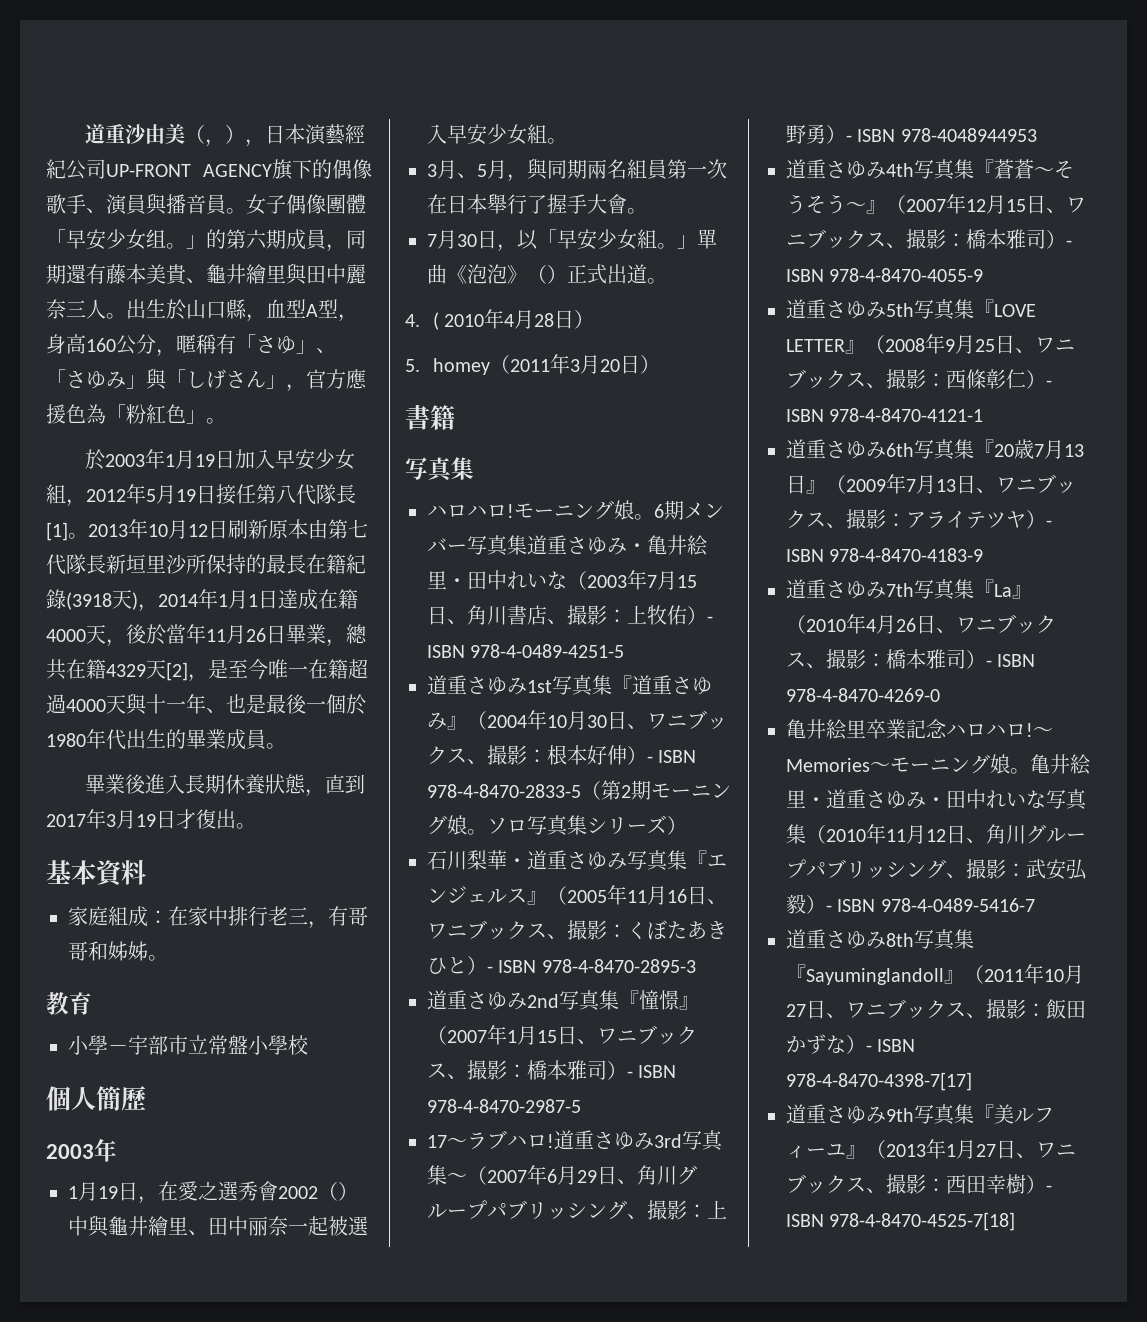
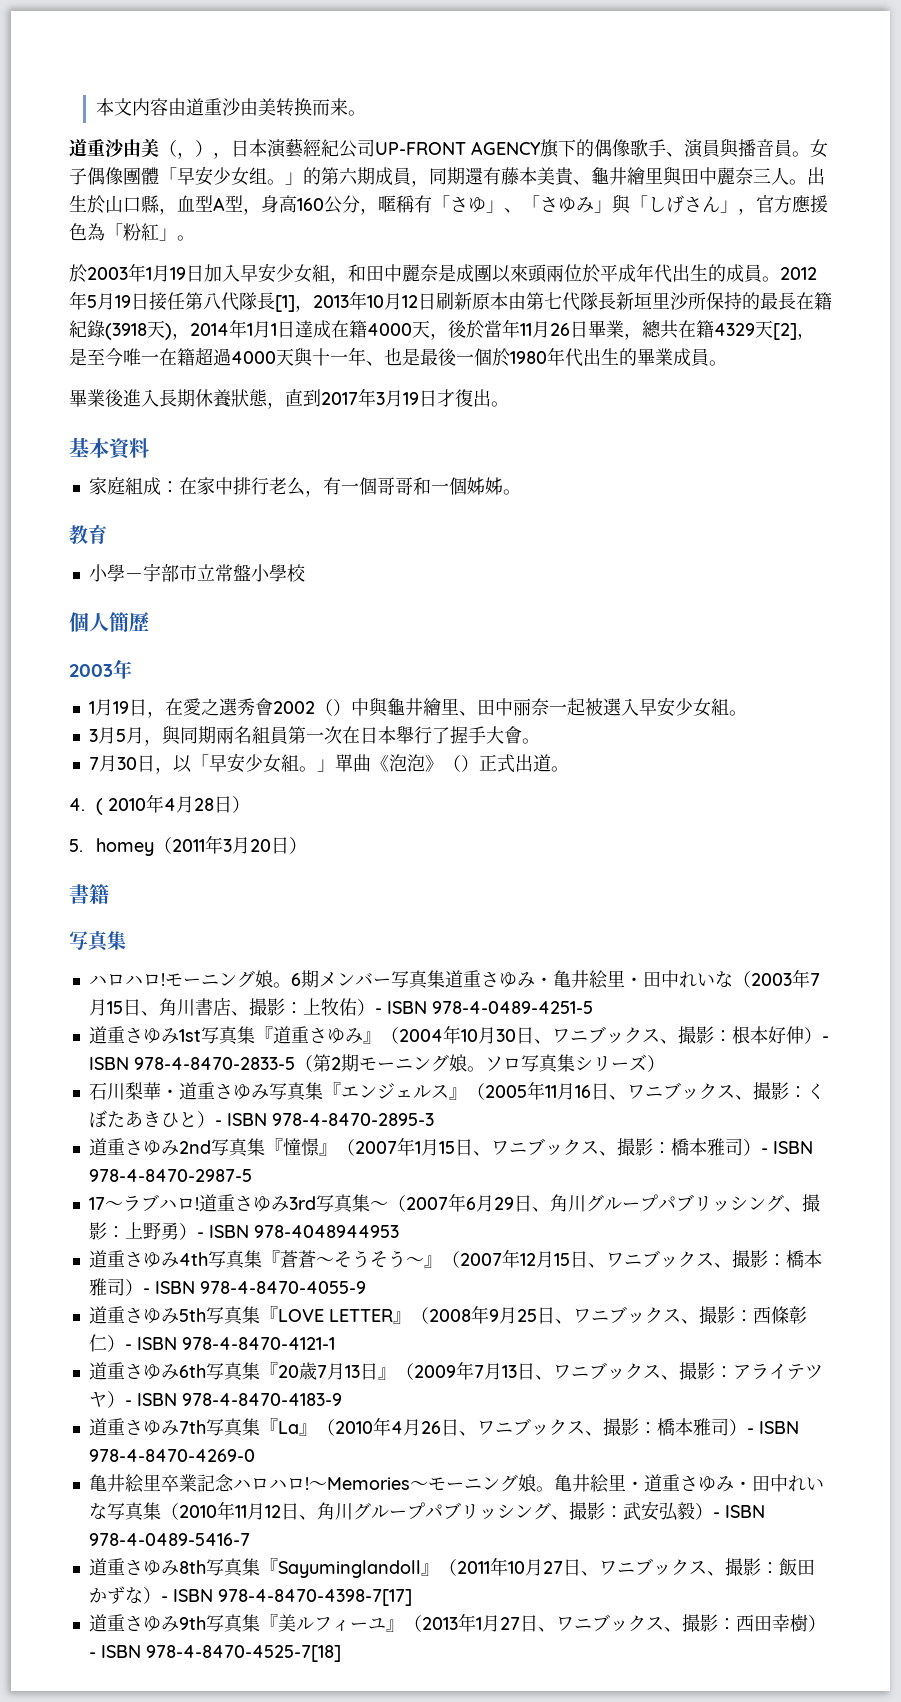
+ 本文内容由道重沙由美转换而来。
- 出生於山口縣，血型A型，身高160公分，暱稱有「さゆ」、「さゆみ」與「しげさん」，官方應援色為「粉紅色」。
+ 出生於山口縣，血型A型，身高160公分，暱稱有「さゆ」、「さゆみ」與「しげさん」，官方應援色為「粉紅」。
- 於2003年1月19日加入早安少女組，2012年5月19日接任第八代隊長[1]。2013年10月12日刷新原本由第七代隊長新垣里沙所保持的最長在籍紀錄(3918天)，2014年1月1日達成在籍4000天，後於當年11月26日畢業，總共在籍4329天[2]，是至今唯一在籍超過4000天與十一年、也是最後一個於1980年代出生的畢業成員。
+ 於2003年1月19日加入早安少女組，和田中麗奈是成團以來頭兩位於平成年代出生的成員。2012年5月19日接任第八代隊長[1]，2013年10月12日刷新原本由第七代隊長新垣里沙所保持的最長在籍紀錄(3918天)，2014年1月1日達成在籍4000天，後於當年11月26日畢業，總共在籍4329天[2]，是至今唯一在籍超過4000天與十一年、也是最後一個於1980年代出生的畢業成員。
- 家庭組成：在家中排行老三，有哥哥和姊姊。
+ 家庭組成：在家中排行老么，有一個哥哥和一個姊姊。
- 3月、5月，與同期兩名組員第一次在日本舉行了握手大會。
+ 3月5月，與同期兩名組員第一次在日本舉行了握手大會。

